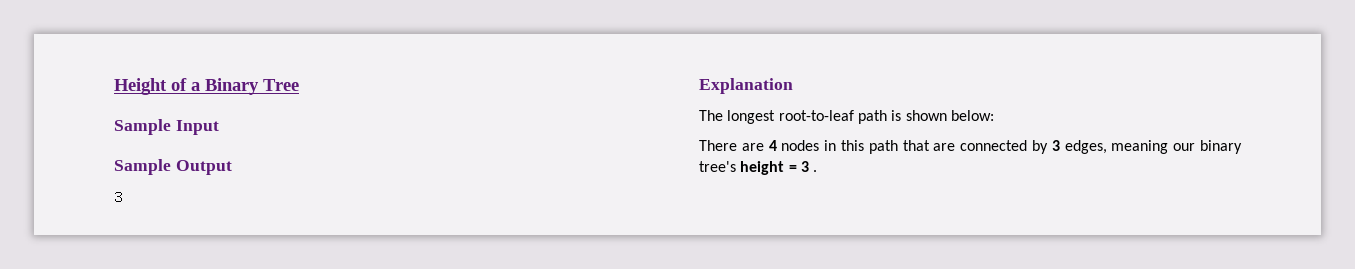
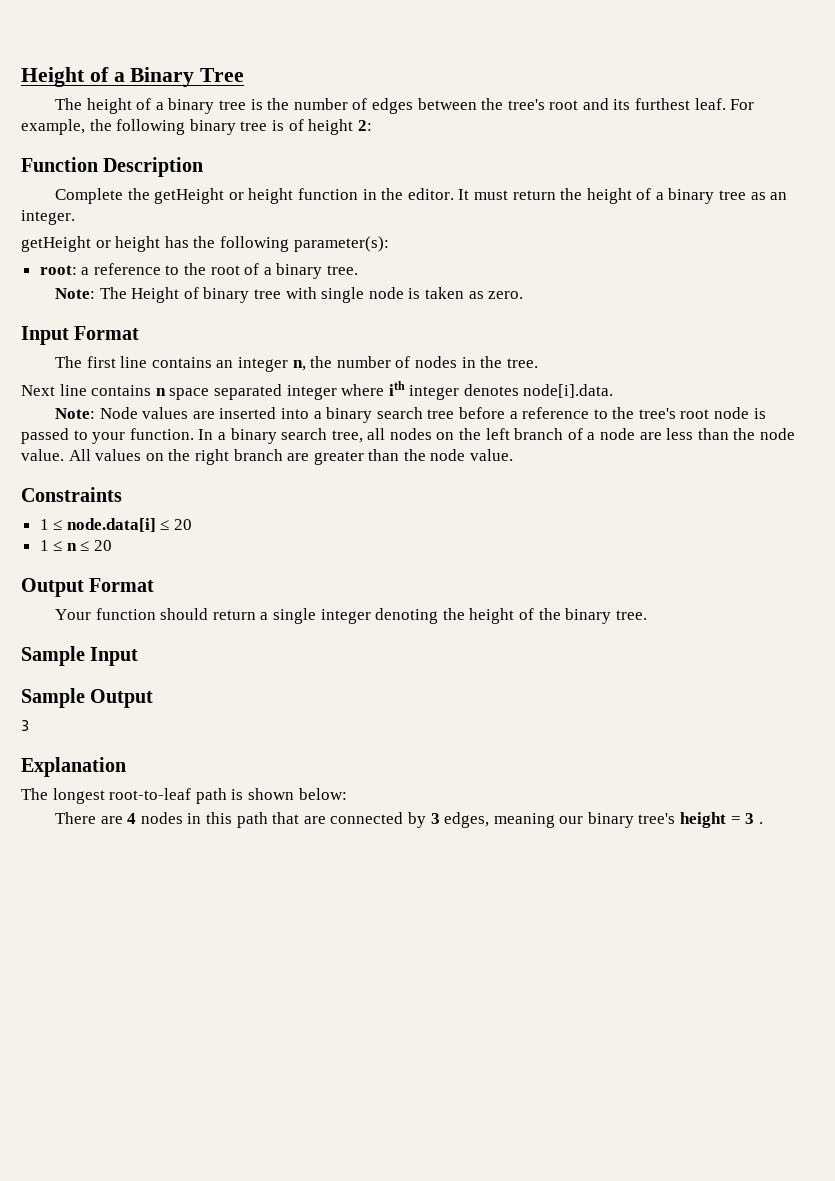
+ The height of a binary tree is the number of edges between the tree's root and its furthest leaf. For example, the following binary tree is of height 2:
+ Function Description
+ Complete the getHeight or height function in the editor. It must return the height of a binary tree as an integer.
+ getHeight or height has the following parameter(s):
+ root: a reference to the root of a binary tree.
+ Note: The Height of binary tree with single node is taken as zero.
+ Input Format
+ The first line contains an integer n, the number of nodes in the tree.
+ Next line contains n space separated integer where ith integer denotes node[i].data.
+ Note: Node values are inserted into a binary search tree before a reference to the tree's root node is passed to your function. In a binary search tree, all nodes on the left branch of a node are less than the node value. All values on the right branch are greater than the node value.
+ Constraints
+ 1 ≤ node.data[i] ≤ 20
+ 1 ≤ n ≤ 20
+ Output Format
+ Your function should return a single integer denoting the height of the binary tree.

